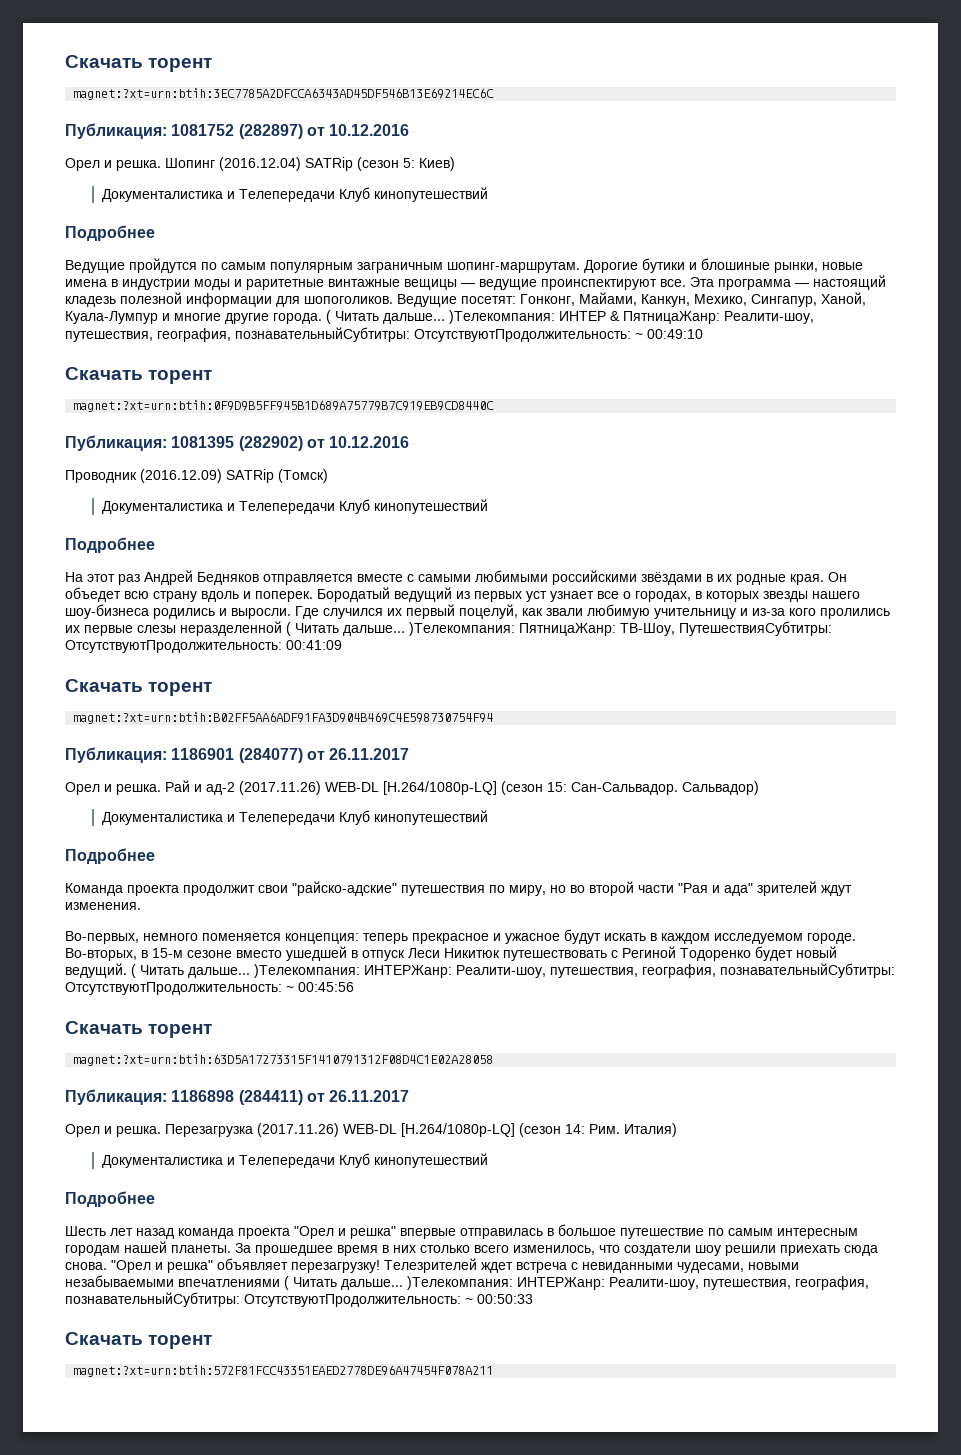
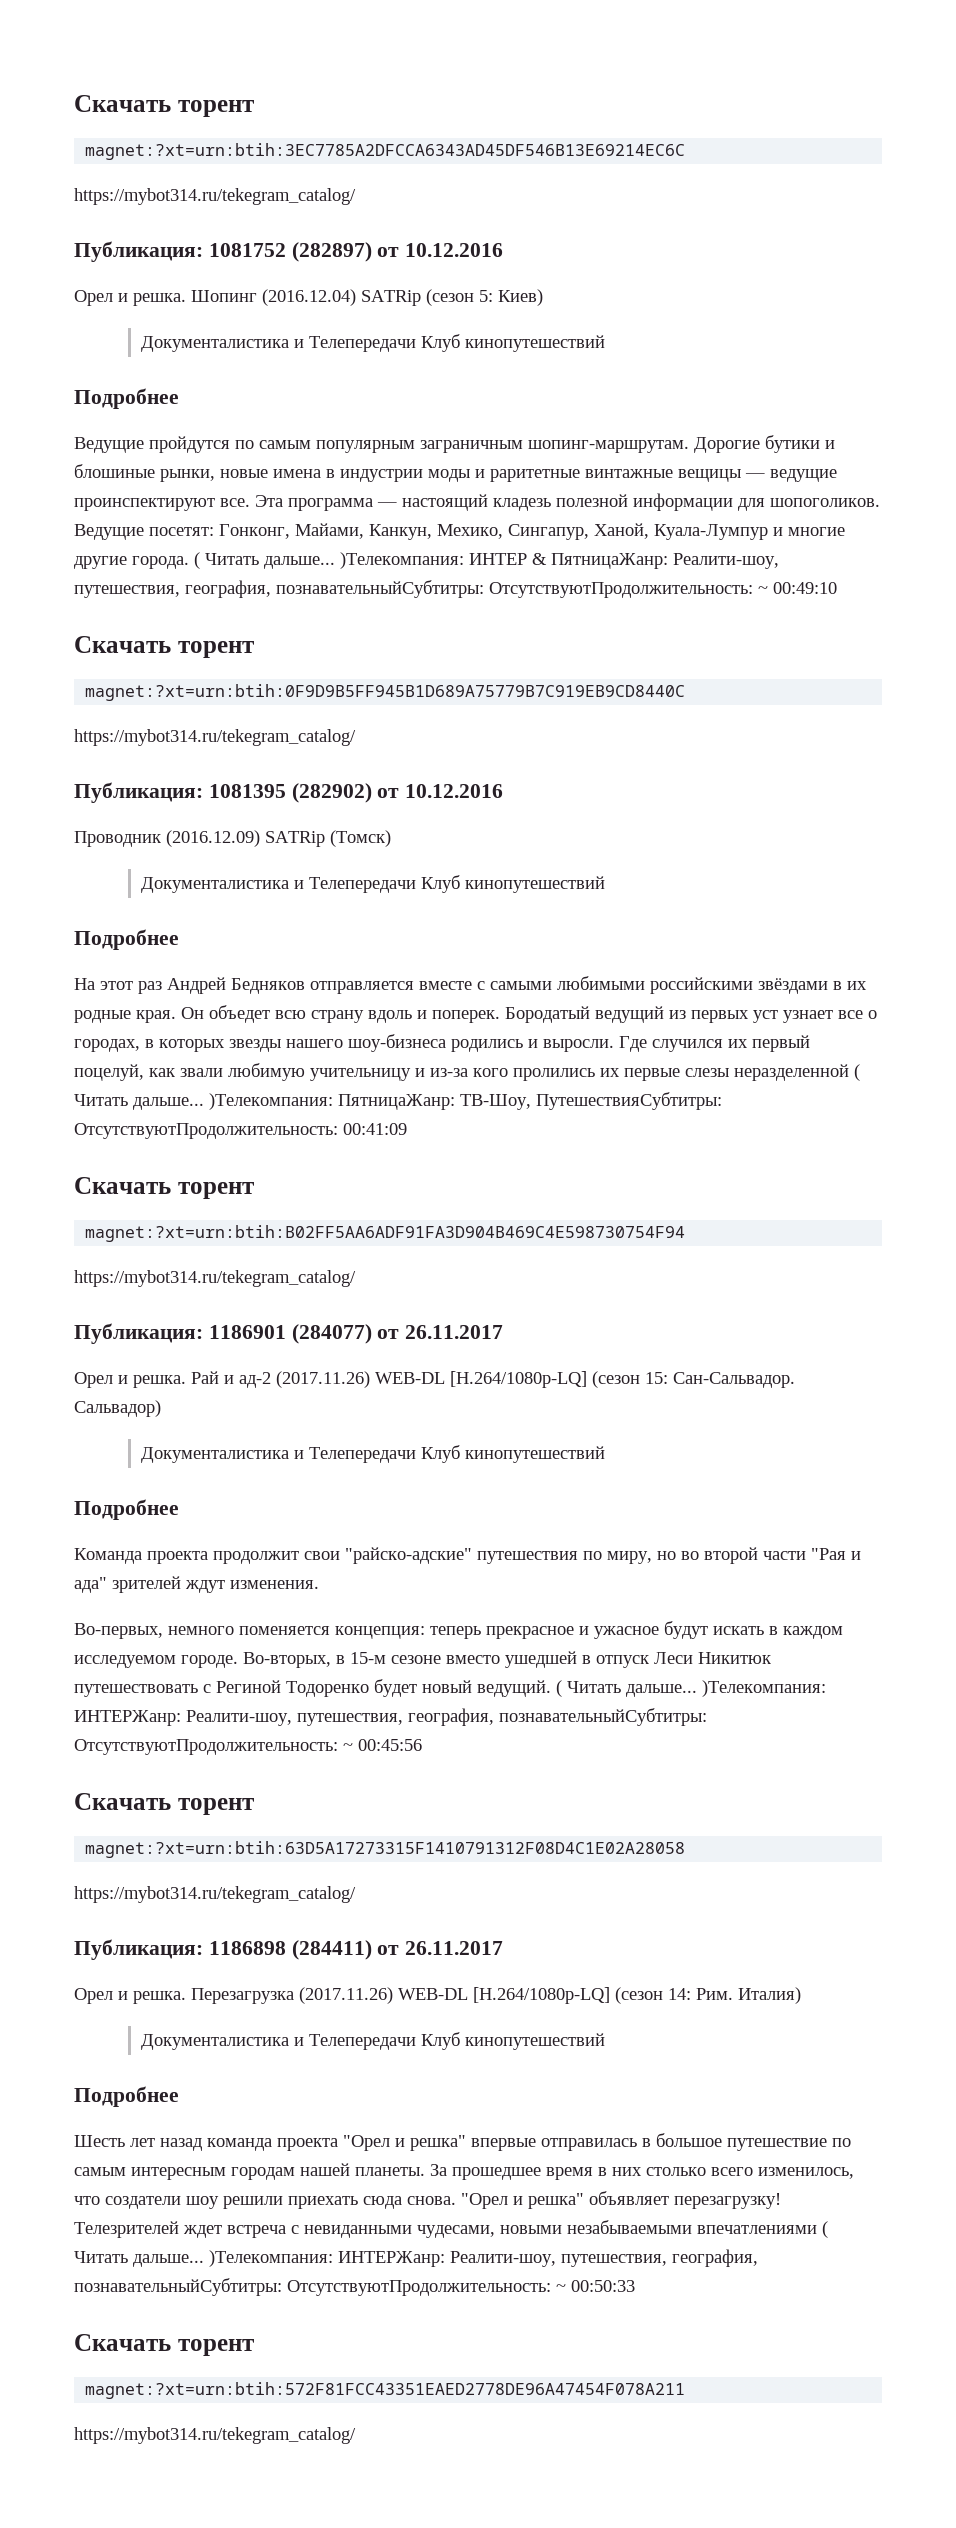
  magnet:?xt=urn:btih:3EC7785A2DFCCA6343AD45DF546B13E69214EC6C
+ https://mybot314.ru/tekegram_catalog/
  magnet:?xt=urn:btih:0F9D9B5FF945B1D689A75779B7C919EB9CD8440C
+ https://mybot314.ru/tekegram_catalog/
  magnet:?xt=urn:btih:B02FF5AA6ADF91FA3D904B469C4E598730754F94
+ https://mybot314.ru/tekegram_catalog/
  magnet:?xt=urn:btih:63D5A17273315F1410791312F08D4C1E02A28058
+ https://mybot314.ru/tekegram_catalog/
  magnet:?xt=urn:btih:572F81FCC43351EAED2778DE96A47454F078A211
+ https://mybot314.ru/tekegram_catalog/

